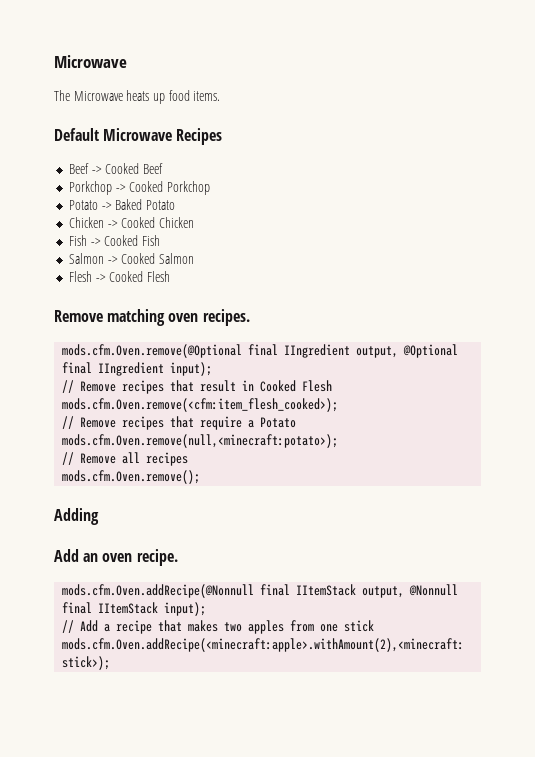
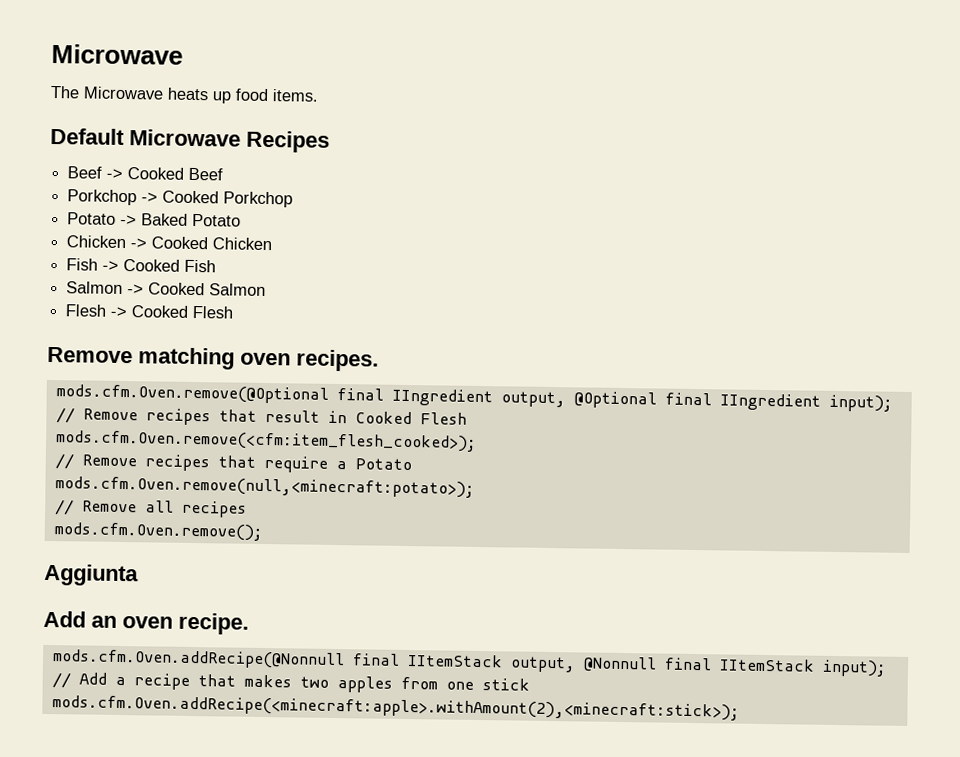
- Adding
+ Aggiunta

